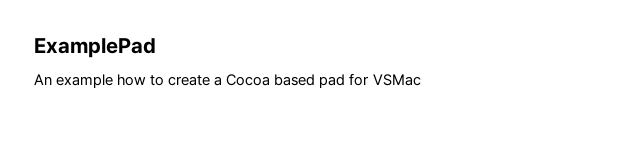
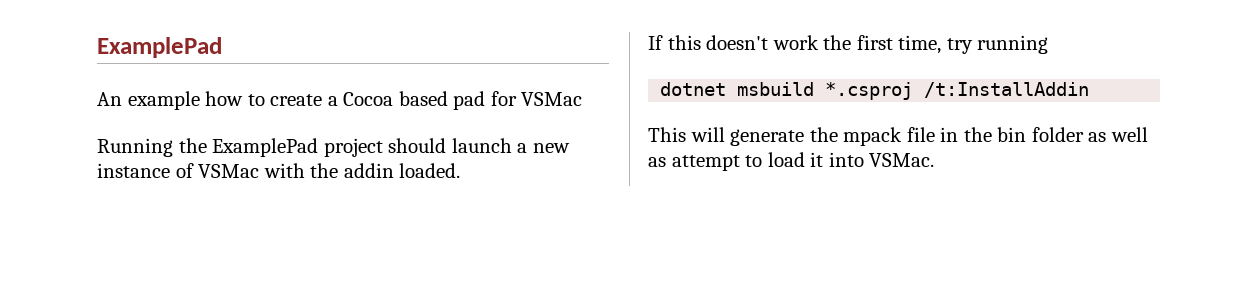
+ Running the ExamplePad project should launch a new instance of VSMac with the addin loaded.
+ If this doesn't work the first time, try running
+ dotnet msbuild *.csproj /t:InstallAddin
+ This will generate the mpack file in the bin folder as well as attempt to load it into VSMac.

